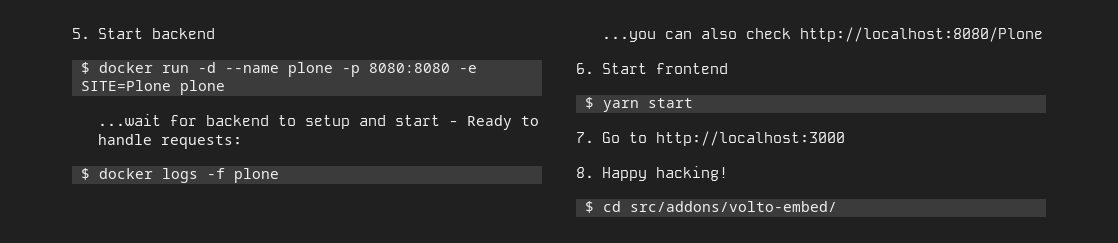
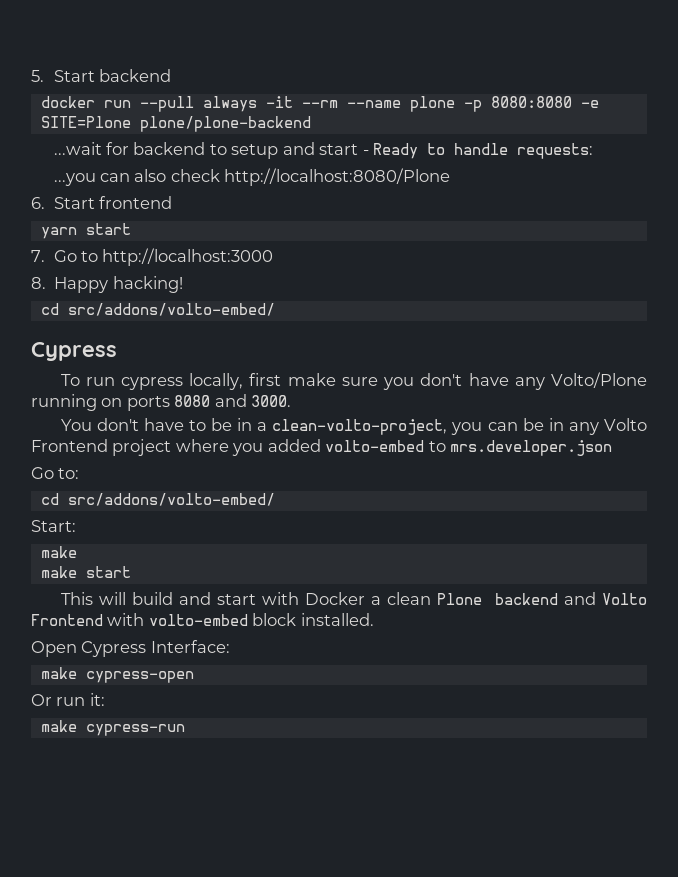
- $ docker run -d --name plone -p 8080:8080 -e SITE=Plone plone
+ docker run --pull always -it --rm --name plone -p 8080:8080 -e SITE=Plone plone/plone-backend
- $ docker logs -f plone
- $ yarn start
+ yarn start
  8. Happy hacking!
- $ cd src/addons/volto-embed/
+ cd src/addons/volto-embed/
+ Cypress
+ To run cypress locally, first make sure you don't have any Volto/Plone running on ports 8080 and 3000.
+ You don't have to be in a clean-volto-project, you can be in any Volto Frontend project where you added volto-embed to mrs.developer.json
+ Go to:
+ cd src/addons/volto-embed/
+ Start:
+ make
+ make start
+ This will build and start with Docker a clean Plone backend and Volto Frontend with volto-embed block installed.
+ Open Cypress Interface:
+ make cypress-open
+ Or run it:
+ make cypress-run

